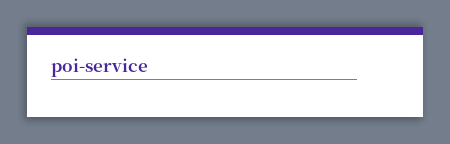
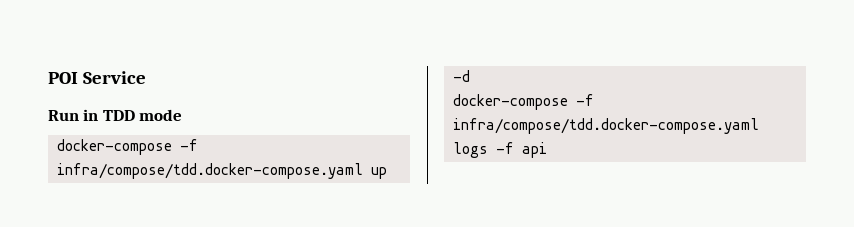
- poi-service
+ POI Service
+ Run in TDD mode
+ docker-compose -f infra/compose/tdd.docker-compose.yaml up -d
+ docker-compose -f infra/compose/tdd.docker-compose.yaml logs -f api

